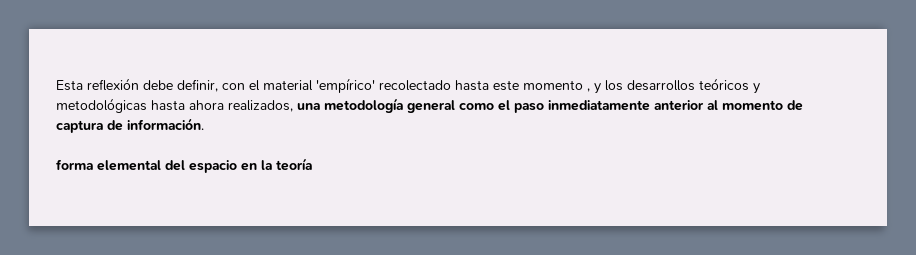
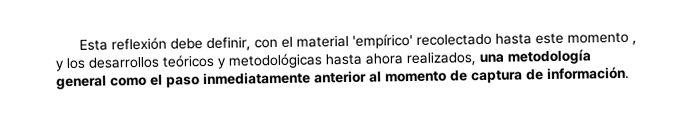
- forma elemental del espacio en la teoría

